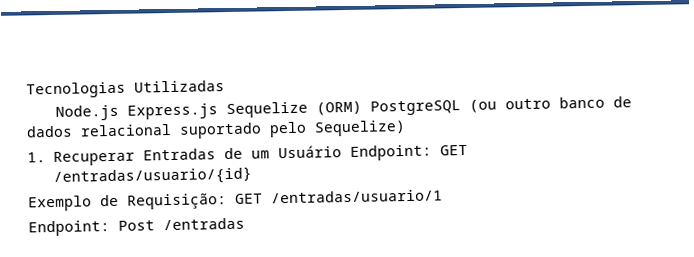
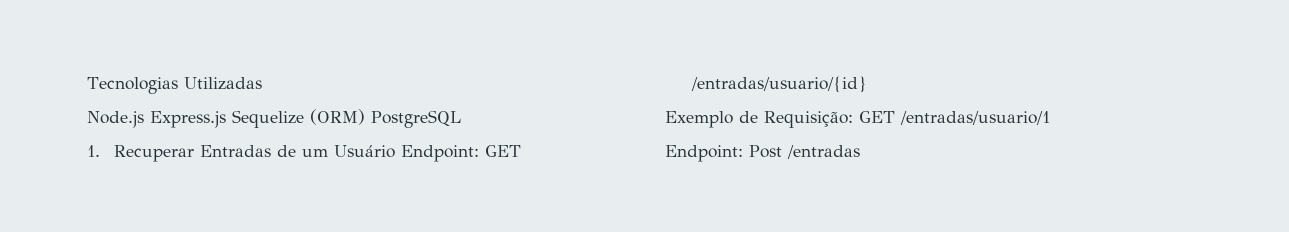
- Node.js Express.js Sequelize (ORM) PostgreSQL (ou outro banco de dados relacional suportado pelo Sequelize)
+ Node.js Express.js Sequelize (ORM) PostgreSQL

